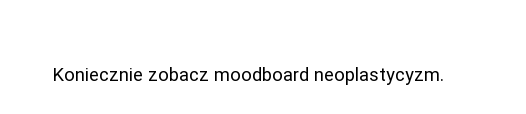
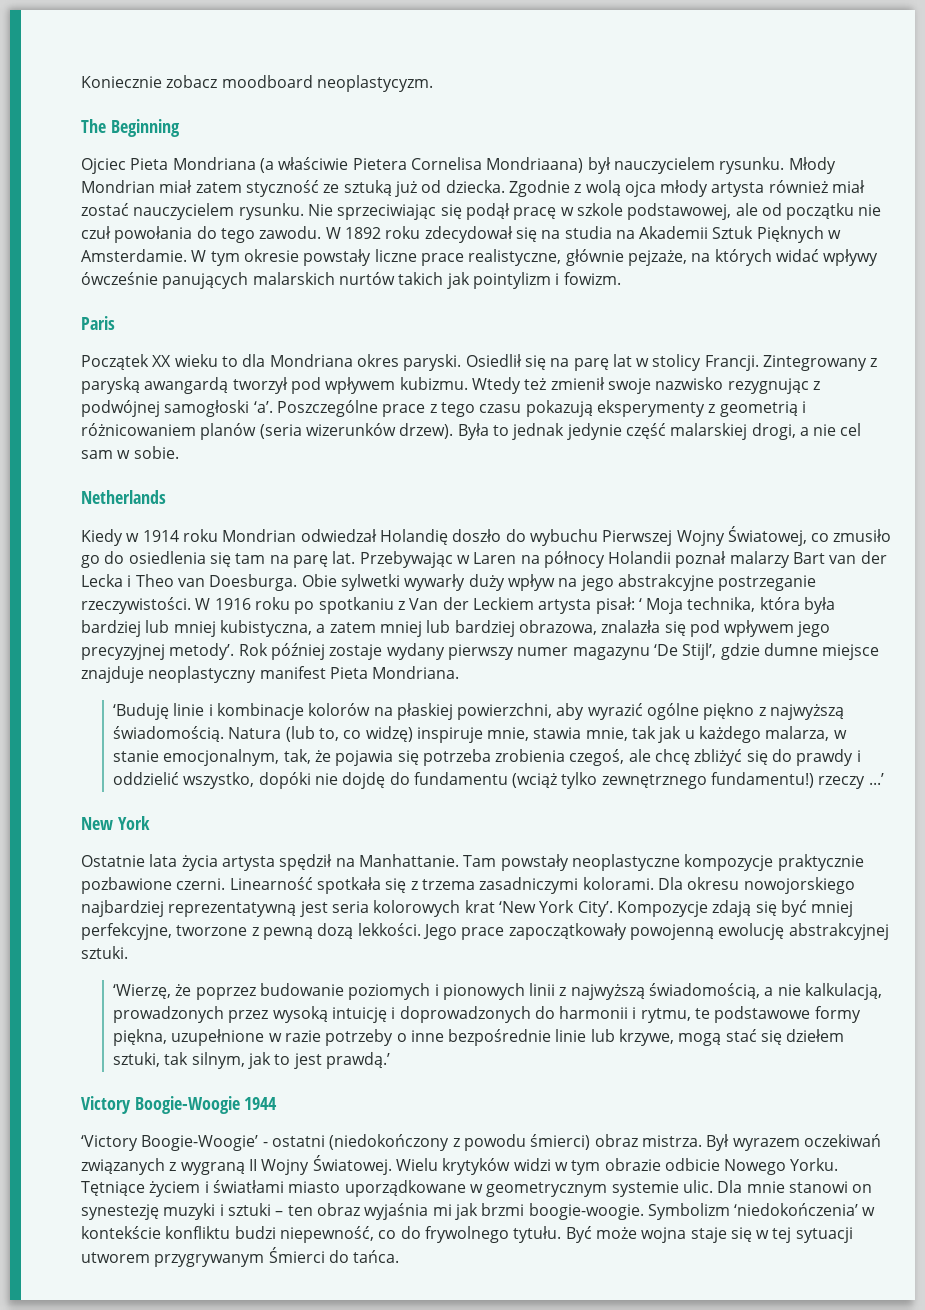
+ The Beginning
+ Ojciec Pieta Mondriana (a właściwie Pietera Cornelisa Mondriaana) był nauczycielem rysunku. Młody Mondrian miał zatem styczność ze sztuką już od dziecka. Zgodnie z wolą ojca młody artysta również miał zostać nauczycielem rysunku. Nie sprzeciwiając się podął pracę w szkole podstawowej, ale od początku nie czuł powołania do tego zawodu. W 1892 roku zdecydował się na studia na Akademii Sztuk Pięknych w Amsterdamie. W tym okresie powstały liczne prace realistyczne, głównie pejzaże, na których widać wpływy ówcześnie panujących malarskich nurtów takich jak pointylizm i fowizm.
+ Paris
+ Początek XX wieku to dla Mondriana okres paryski. Osiedlił się na parę lat w stolicy Francji. Zintegrowany z paryską awangardą tworzył pod wpływem kubizmu. Wtedy też zmienił swoje nazwisko rezygnując z podwójnej samogłoski ‘a’. Poszczególne prace z tego czasu pokazują eksperymenty z geometrią i różnicowaniem planów (seria wizerunków drzew). Była to jednak jedynie część malarskiej drogi, a nie cel sam w sobie.
+ Netherlands
+ Kiedy w 1914 roku Mondrian odwiedzał Holandię doszło do wybuchu Pierwszej Wojny Światowej, co zmusiło go do osiedlenia się tam na parę lat. Przebywając w Laren na północy Holandii poznał malarzy Bart van der Lecka i Theo van Doesburga. Obie sylwetki wywarły duży wpływ na jego abstrakcyjne postrzeganie rzeczywistości. W 1916 roku po spotkaniu z Van der Leckiem artysta pisał: ‘ Moja technika, która była bardziej lub mniej kubistyczna, a zatem mniej lub bardziej obrazowa, znalazła się pod wpływem jego precyzyjnej metody’. Rok później zostaje wydany pierwszy numer magazynu ‘De Stijl’, gdzie dumne miejsce znajduje neoplastyczny manifest Pieta Mondriana.
+ ‘Buduję linie i kombinacje kolorów na płaskiej powierzchni, aby wyrazić ogólne piękno z najwyższą świadomością. Natura (lub to, co widzę) inspiruje mnie, stawia mnie, tak jak u każdego malarza, w stanie emocjonalnym, tak, że pojawia się potrzeba zrobienia czegoś, ale chcę zbliżyć się do prawdy i oddzielić wszystko, dopóki nie dojdę do fundamentu (wciąż tylko zewnętrznego fundamentu!) rzeczy ...’
+ New York
+ Ostatnie lata życia artysta spędził na Manhattanie. Tam powstały neoplastyczne kompozycje praktycznie pozbawione czerni. Linearność spotkała się z trzema zasadniczymi kolorami. Dla okresu nowojorskiego najbardziej reprezentatywną jest seria kolorowych krat ‘New York City’. Kompozycje zdają się być mniej perfekcyjne, tworzone z pewną dozą lekkości. Jego prace zapoczątkowały powojenną ewolucję abstrakcyjnej sztuki.
+ ‘Wierzę, że poprzez budowanie poziomych i pionowych linii z najwyższą świadomością, a nie kalkulacją, prowadzonych przez wysoką intuicję i doprowadzonych do harmonii i rytmu, te podstawowe formy piękna, uzupełnione w razie potrzeby o inne bezpośrednie linie lub krzywe, mogą stać się dziełem sztuki, tak silnym, jak to jest prawdą.’
+ Victory Boogie-Woogie 1944
+ ‘Victory Boogie-Woogie’ - ostatni (niedokończony z powodu śmierci) obraz mistrza. Był wyrazem oczekiwań związanych z wygraną II Wojny Światowej. Wielu krytyków widzi w tym obrazie odbicie Nowego Yorku. Tętniące życiem i światłami miasto uporządkowane w geometrycznym systemie ulic. Dla mnie stanowi on synestezję muzyki i sztuki – ten obraz wyjaśnia mi jak brzmi boogie-woogie. Symbolizm ‘niedokończenia’ w kontekście konfliktu budzi niepewność, co do frywolnego tytułu. Być może wojna staje się w tej sytuacji utworem przygrywanym Śmierci do tańca.

